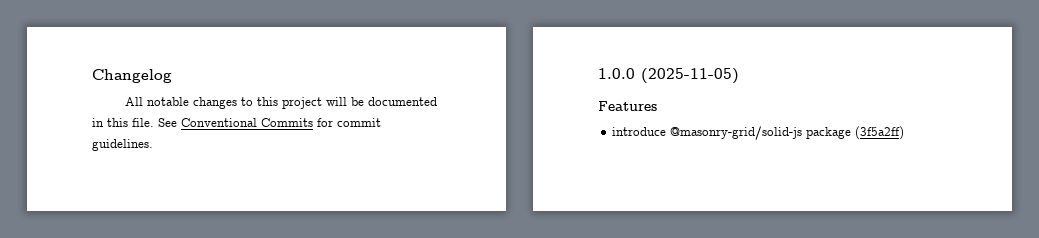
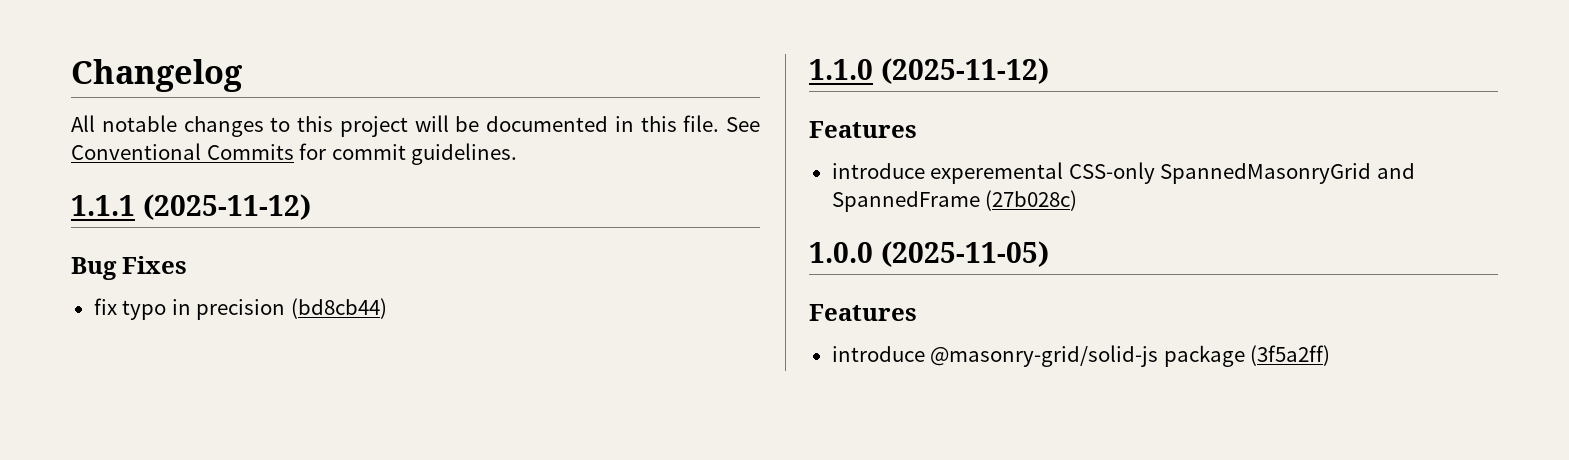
+ 1.1.1 (2025-11-12)
+ Bug Fixes
+ fix typo in precision (bd8cb44)
+ 1.1.0 (2025-11-12)
+ Features
+ introduce experemental CSS-only SpannedMasonryGrid and SpannedFrame (27b028c)

